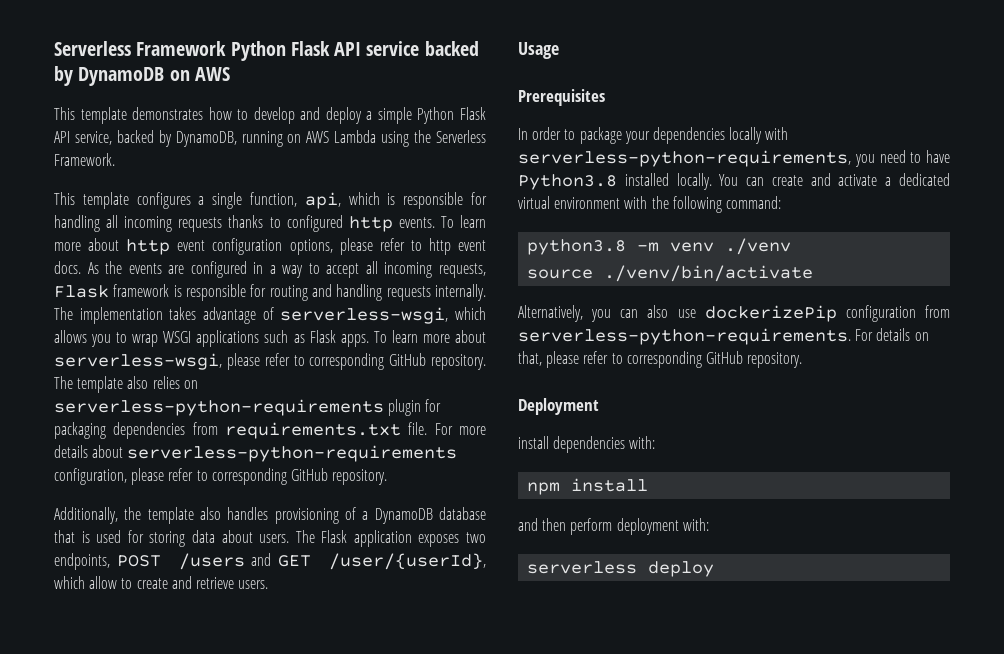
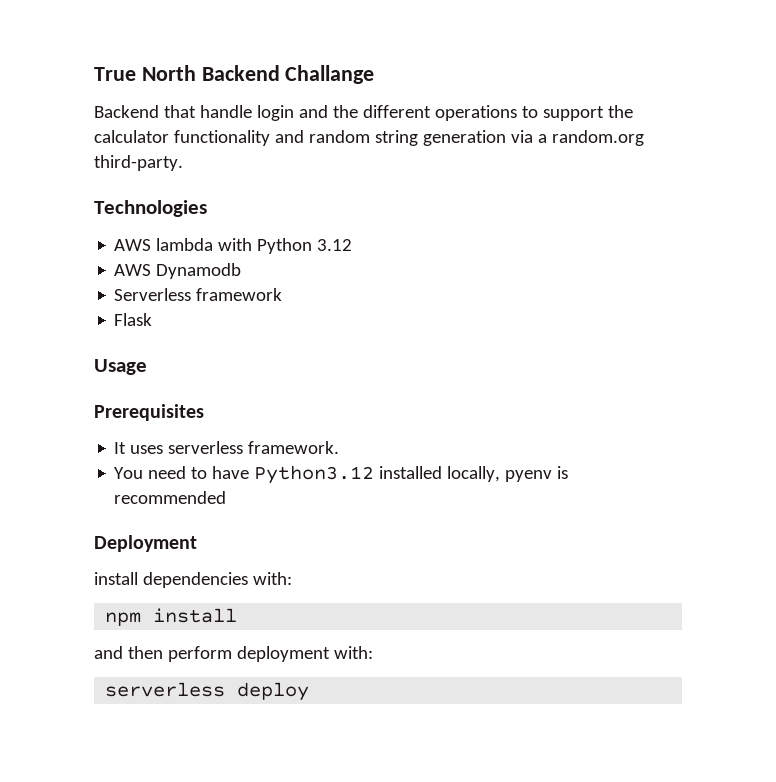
- Serverless Framework Python Flask API service backed by DynamoDB on AWS
- This template demonstrates how to develop and deploy a simple Python Flask API service, backed by DynamoDB, running on AWS Lambda using the Serverless Framework.
- This template configures a single function, api, which is responsible for handling all incoming requests thanks to configured http events. To learn more about http event configuration options, please refer to http event docs. As the events are configured in a way to accept all incoming requests, Flask framework is responsible for routing and handling requests internally. The implementation takes advantage of serverless-wsgi, which allows you to wrap WSGI applications such as Flask apps. To learn more about serverless-wsgi, please refer to corresponding GitHub repository. The template also relies on serverless-python-requirements plugin for packaging dependencies from requirements.txt file. For more details about serverless-python-requirements configuration, please refer to corresponding GitHub repository.
- Additionally, the template also handles provisioning of a DynamoDB database that is used for storing data about users. The Flask application exposes two endpoints, POST /users and GET /user/{userId}, which allow to create and retrieve users.
+ True North Backend Challange
+ Backend that handle login and the different operations to support the calculator functionality and random string generation via a random.org third-party.
+ Technologies
+ AWS lambda with Python 3.12
+ AWS Dynamodb
+ Serverless framework
+ Flask
  Usage
  Prerequisites
- In order to package your dependencies locally with serverless-python-requirements, you need to have Python3.8 installed locally. You can create and activate a dedicated virtual environment with the following command:
- python3.8 -m venv ./venv
- source ./venv/bin/activate
- Alternatively, you can also use dockerizePip configuration from serverless-python-requirements. For details on that, please refer to corresponding GitHub repository.
+ It uses serverless framework.
+ You need to have Python3.12 installed locally, pyenv is recommended

